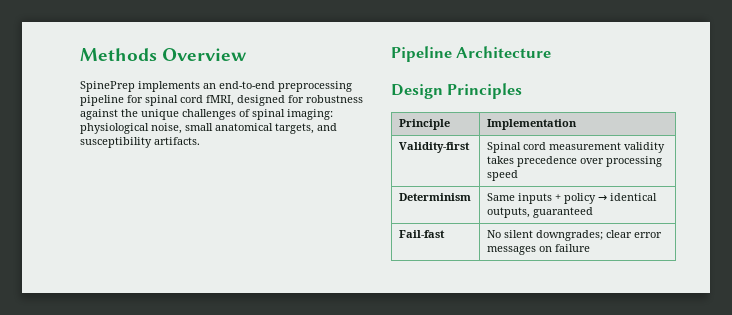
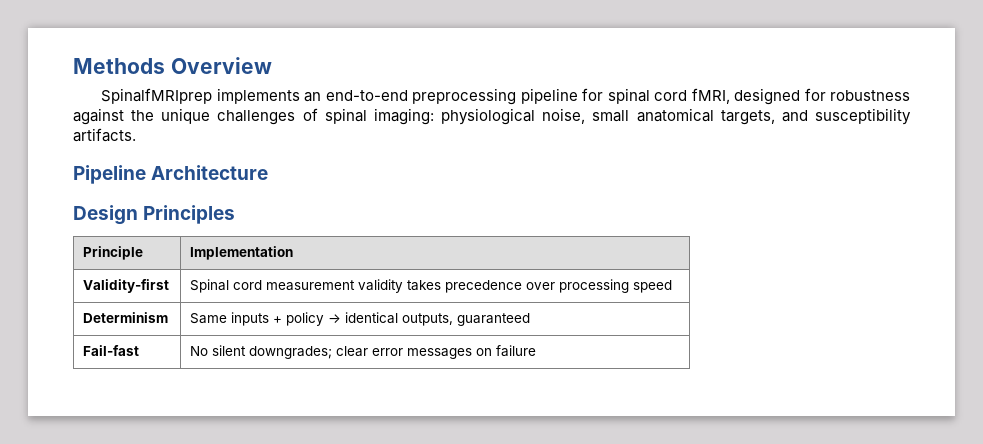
- SpinePrep implements an end-to-end preprocessing pipeline for spinal cord fMRI, designed for robustness against the unique challenges of spinal imaging: physiological noise, small anatomical targets, and susceptibility artifacts.
+ SpinalfMRIprep implements an end-to-end preprocessing pipeline for spinal cord fMRI, designed for robustness against the unique challenges of spinal imaging: physiological noise, small anatomical targets, and susceptibility artifacts.

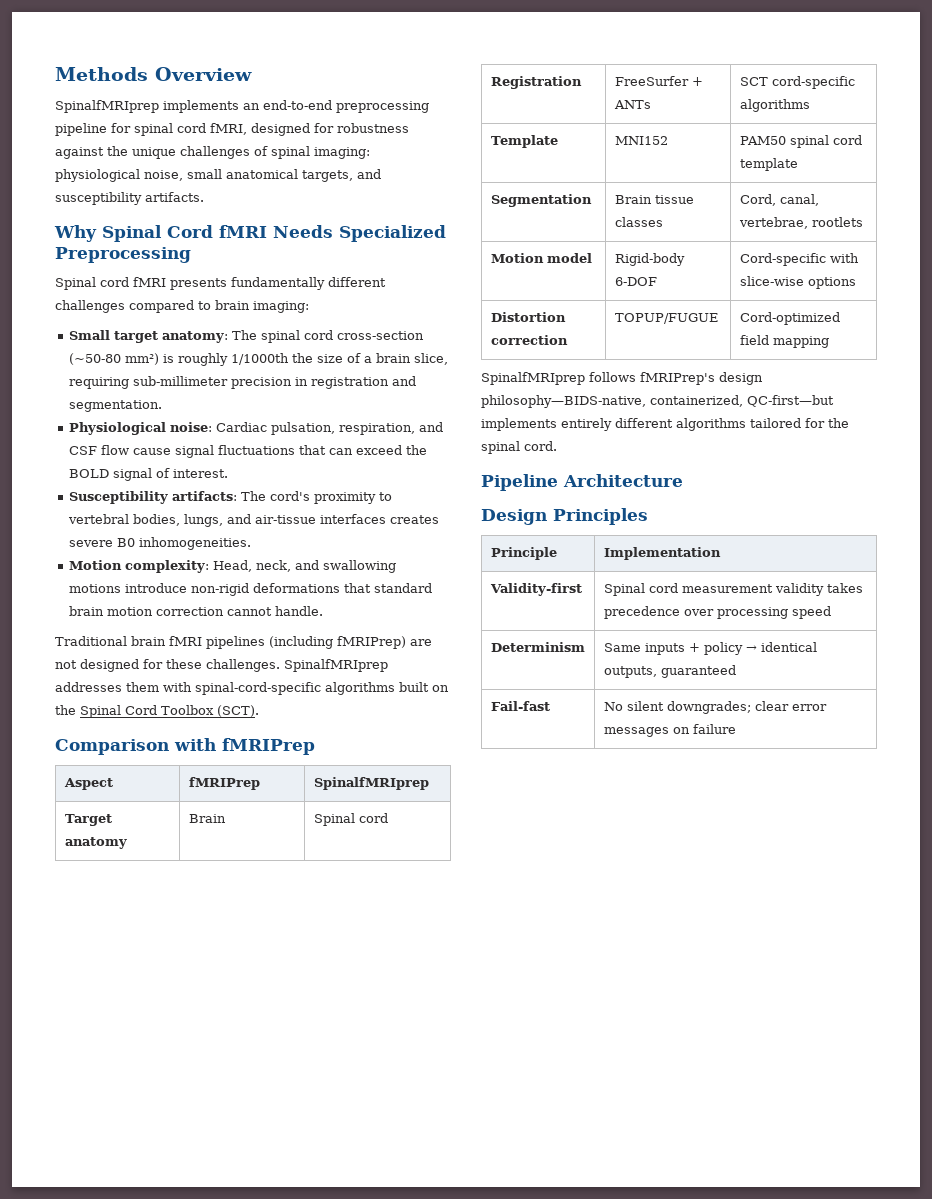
+ Why Spinal Cord fMRI Needs Specialized Preprocessing
+ Spinal cord fMRI presents fundamentally different challenges compared to brain imaging:
+ Small target anatomy: The spinal cord cross-section (~50-80 mm²) is roughly 1/1000th the size of a brain slice, requiring sub-millimeter precision in registration and segmentation.
+ Physiological noise: Cardiac pulsation, respiration, and CSF flow cause signal fluctuations that can exceed the BOLD signal of interest.
+ Susceptibility artifacts: The cord's proximity to vertebral bodies, lungs, and air-tissue interfaces creates severe B0 inhomogeneities.
+ Motion complexity: Head, neck, and swallowing motions introduce non-rigid deformations that standard brain motion correction cannot handle.
+ Traditional brain fMRI pipelines (including fMRIPrep) are not designed for these challenges. SpinalfMRIprep addresses them with spinal-cord-specific algorithms built on the Spinal Cord Toolbox (SCT).
+ Comparison with fMRIPrep
+ Aspect | fMRIPrep | SpinalfMRIprep
+ Target anatomy | Brain | Spinal cord
+ Registration | FreeSurfer + ANTs | SCT cord-specific algorithms
+ Template | MNI152 | PAM50 spinal cord template
+ Segmentation | Brain tissue classes | Cord, canal, vertebrae, rootlets
+ Motion model | Rigid-body 6-DOF | Cord-specific with slice-wise options
+ Distortion correction | TOPUP/FUGUE | Cord-optimized field mapping
+ SpinalfMRIprep follows fMRIPrep's design philosophy—BIDS-native, containerized, QC-first—but implements entirely different algorithms tailored for the spinal cord.

